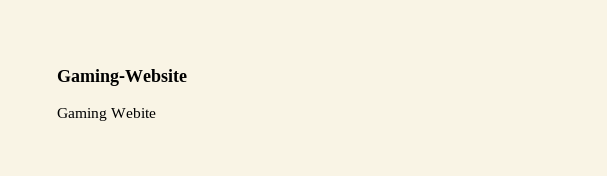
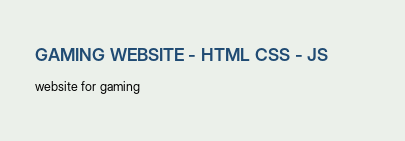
- Gaming-Website
- Gaming Webite
+ GAMING WEBSITE - HTML CSS - JS
+ website for gaming

